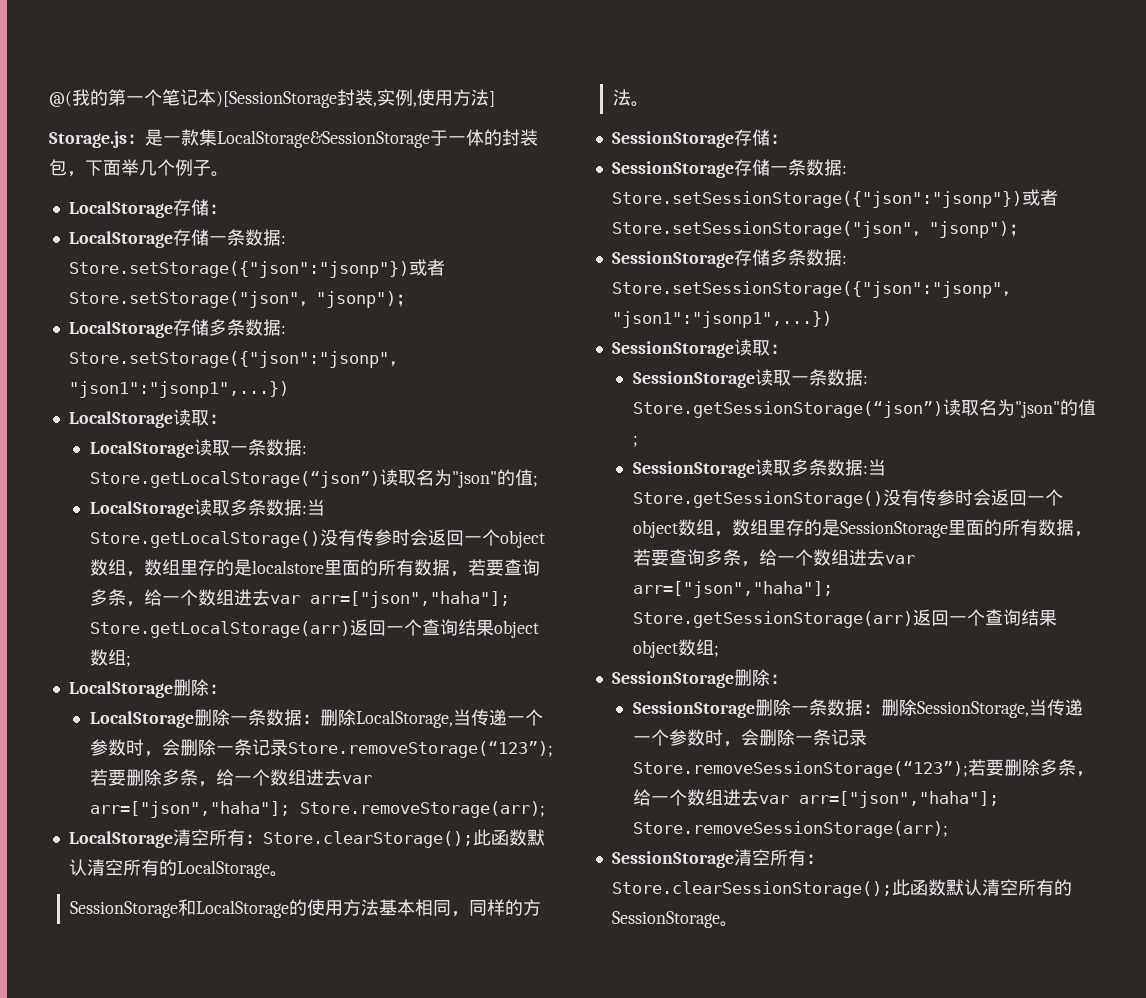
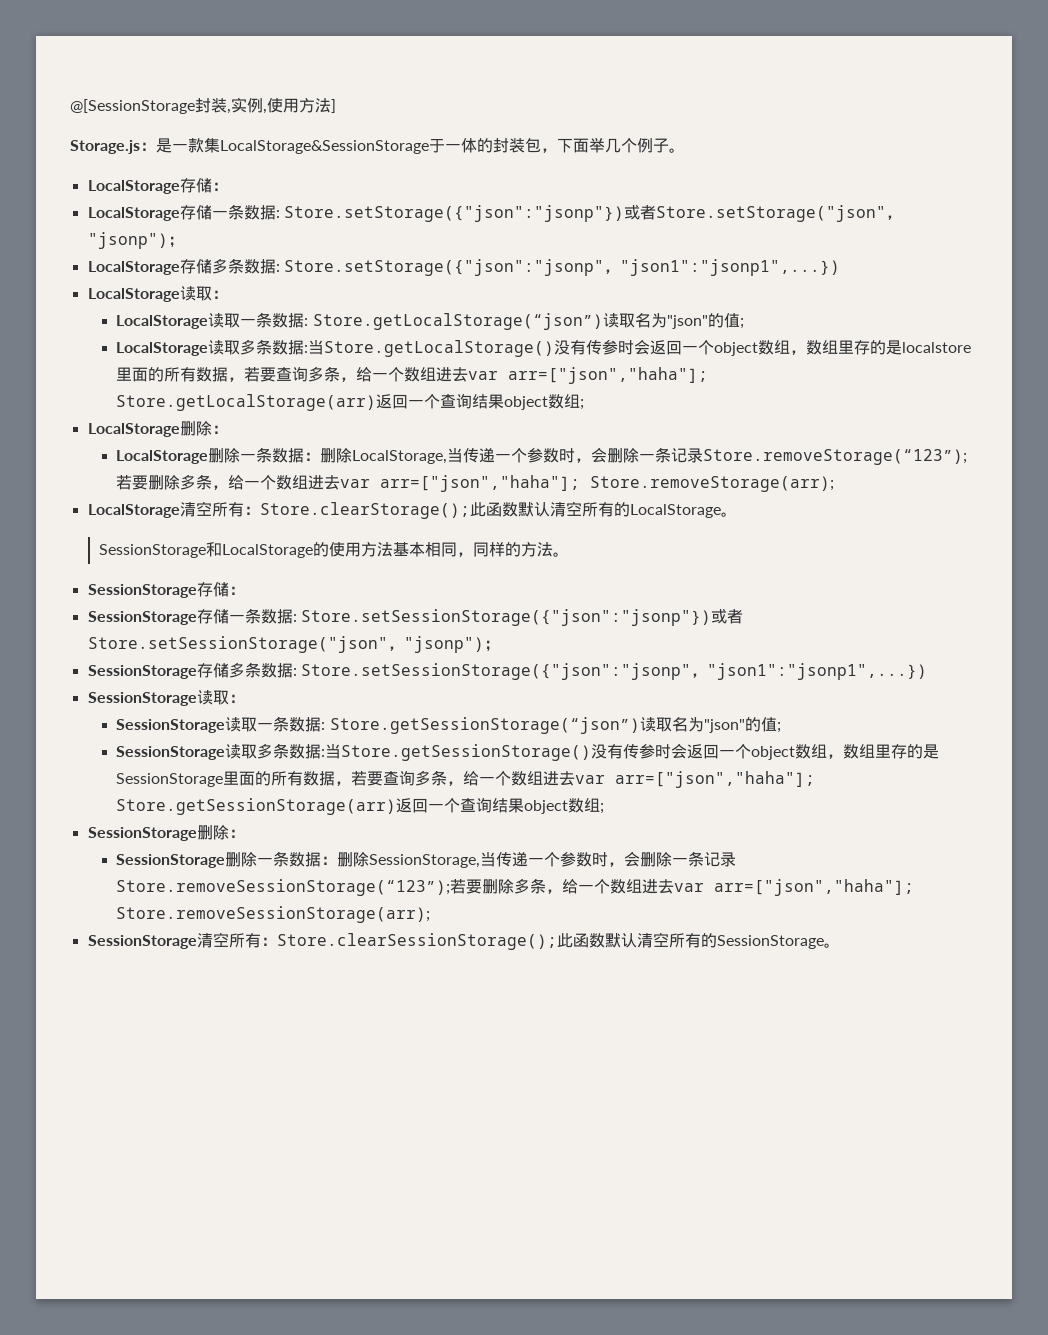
- @(我的第一个笔记本)[SessionStorage封装,实例,使用方法]
+ @[SessionStorage封装,实例,使用方法]

